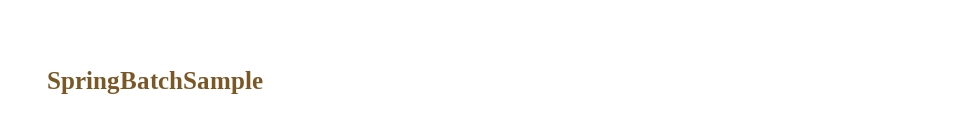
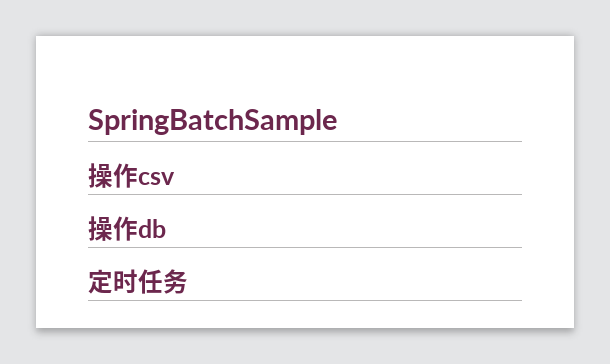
+ 操作csv
+ 操作db
+ 定时任务

